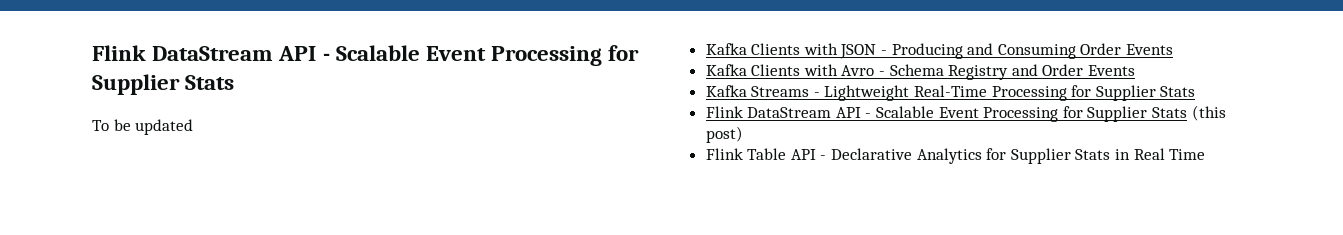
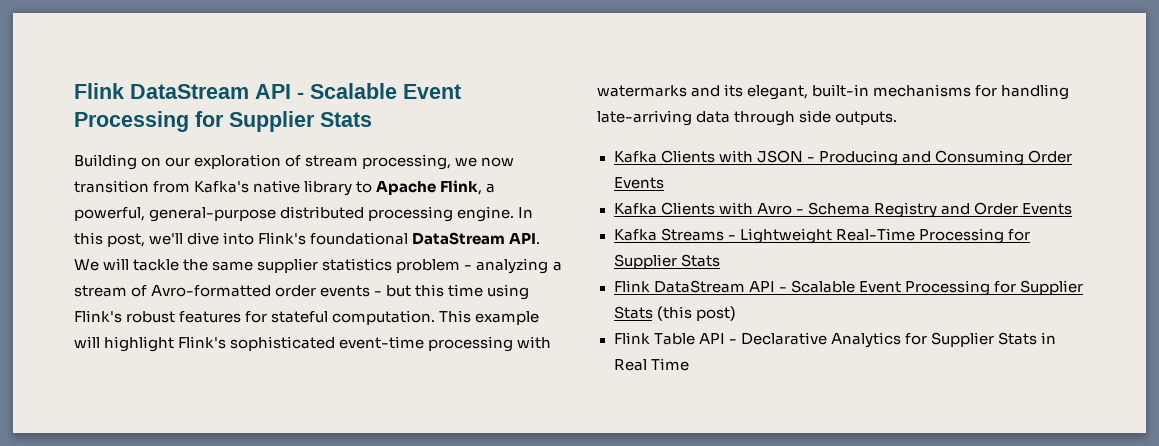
- To be updated
+ Building on our exploration of stream processing, we now transition from Kafka's native library to Apache Flink, a powerful, general-purpose distributed processing engine. In this post, we'll dive into Flink's foundational DataStream API. We will tackle the same supplier statistics problem - analyzing a stream of Avro-formatted order events - but this time using Flink's robust features for stateful computation. This example will highlight Flink's sophisticated event-time processing with watermarks and its elegant, built-in mechanisms for handling late-arriving data through side outputs.

